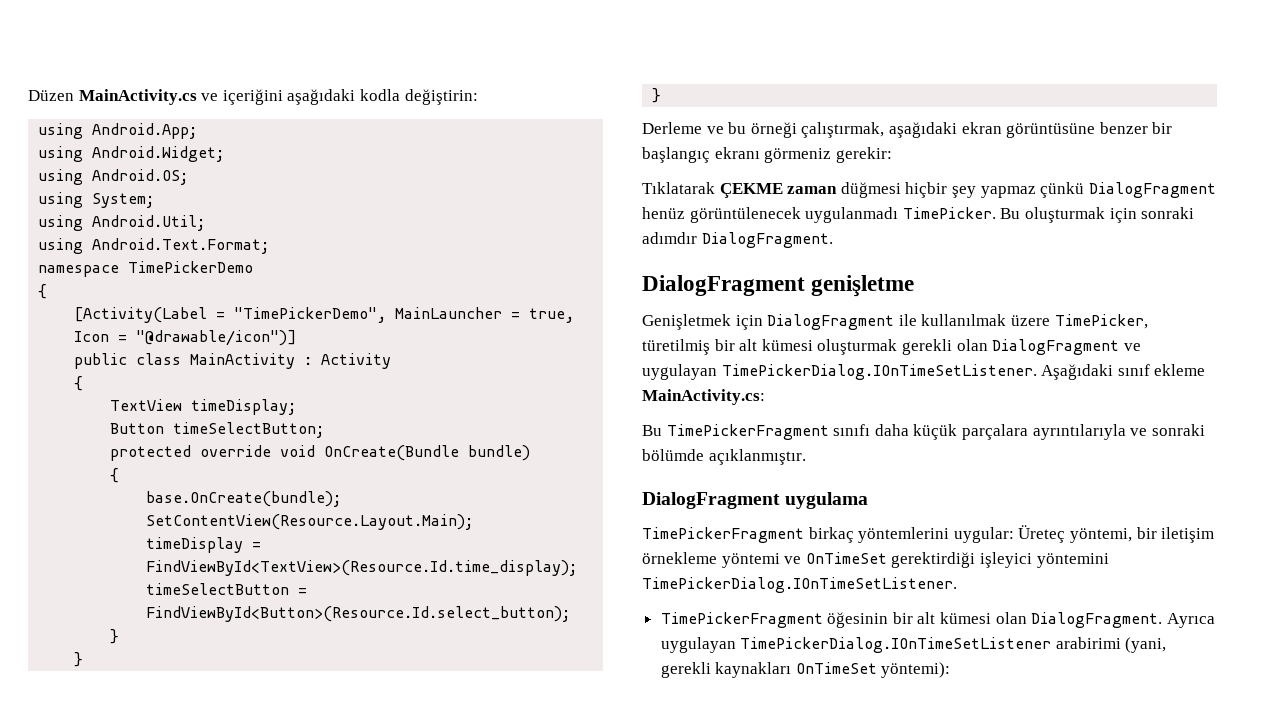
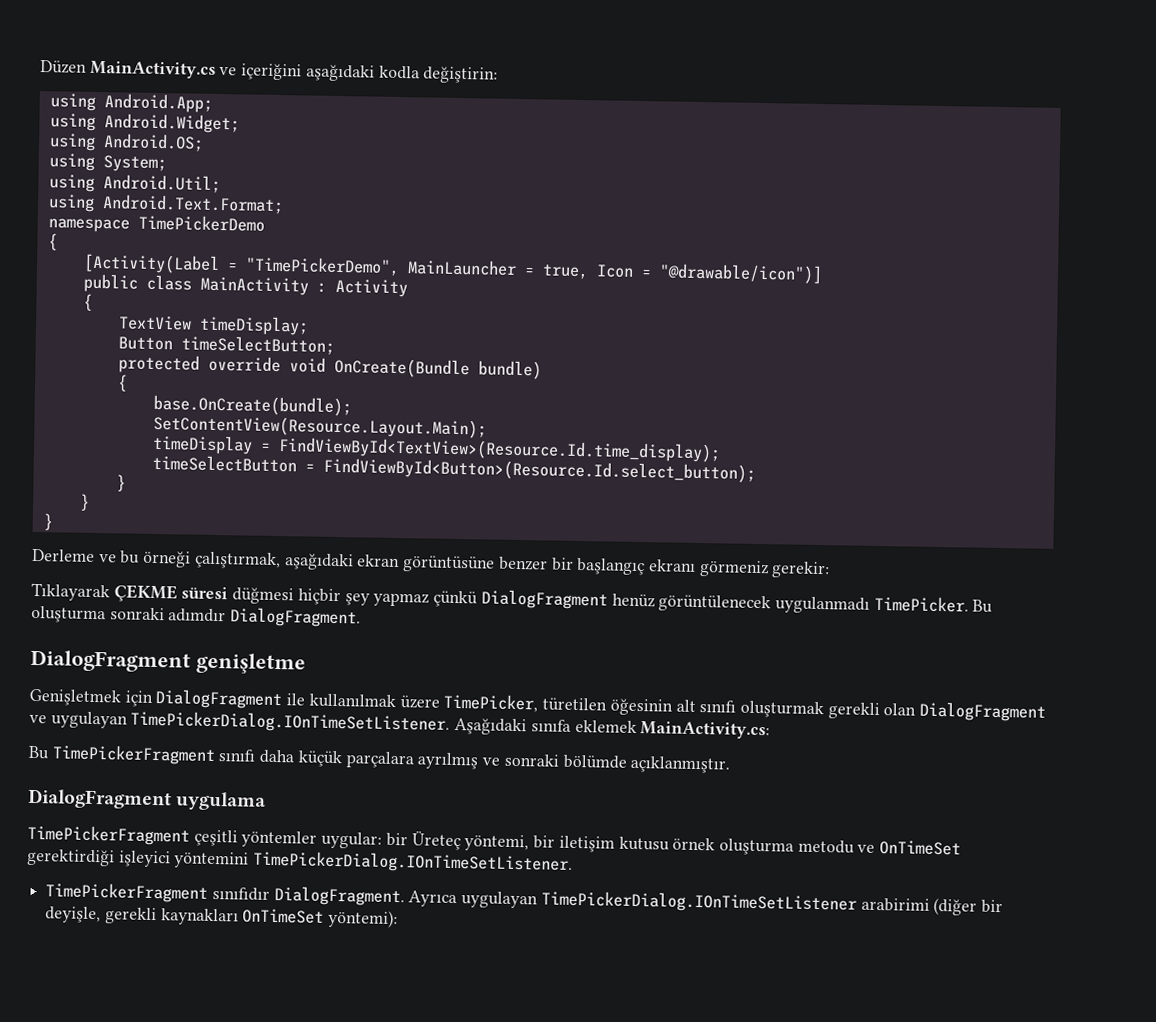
- Tıklatarak ÇEKME zaman düğmesi hiçbir şey yapmaz çünkü DialogFragment henüz görüntülenecek uygulanmadı TimePicker.
+ Tıklayarak ÇEKME süresi düğmesi hiçbir şey yapmaz çünkü DialogFragment henüz görüntülenecek uygulanmadı TimePicker.
- Bu oluşturmak için sonraki adımdır DialogFragment.
+ Bu oluşturma sonraki adımdır DialogFragment.
- Genişletmek için DialogFragment ile kullanılmak üzere TimePicker, türetilmiş bir alt kümesi oluşturmak gerekli olan DialogFragment ve uygulayan TimePickerDialog.IOnTimeSetListener. Aşağıdaki sınıf ekleme MainActivity.cs:
+ Genişletmek için DialogFragment ile kullanılmak üzere TimePicker, türetilen öğesinin alt sınıfı oluşturmak gerekli olan DialogFragment ve uygulayan TimePickerDialog.IOnTimeSetListener. Aşağıdaki sınıfa eklemek MainActivity.cs:
- Bu TimePickerFragment sınıfı daha küçük parçalara ayrıntılarıyla ve sonraki bölümde açıklanmıştır.
+ Bu TimePickerFragment sınıfı daha küçük parçalara ayrılmış ve sonraki bölümde açıklanmıştır.
- TimePickerFragment birkaç yöntemlerini uygular: Üreteç yöntemi, bir iletişim örnekleme yöntemi ve OnTimeSet gerektirdiği işleyici yöntemini TimePickerDialog.IOnTimeSetListener.
+ TimePickerFragment çeşitli yöntemler uygular: bir Üreteç yöntemi, bir iletişim kutusu örnek oluşturma metodu ve OnTimeSet gerektirdiği işleyici yöntemini TimePickerDialog.IOnTimeSetListener.
- TimePickerFragment öğesinin bir alt kümesi olan DialogFragment.
+ TimePickerFragment sınıfıdır DialogFragment.
- Ayrıca uygulayan TimePickerDialog.IOnTimeSetListener arabirimi (yani, gerekli kaynakları OnTimeSet yöntemi):
+ Ayrıca uygulayan TimePickerDialog.IOnTimeSetListener arabirimi (diğer bir deyişle, gerekli kaynakları OnTimeSet yöntemi):

